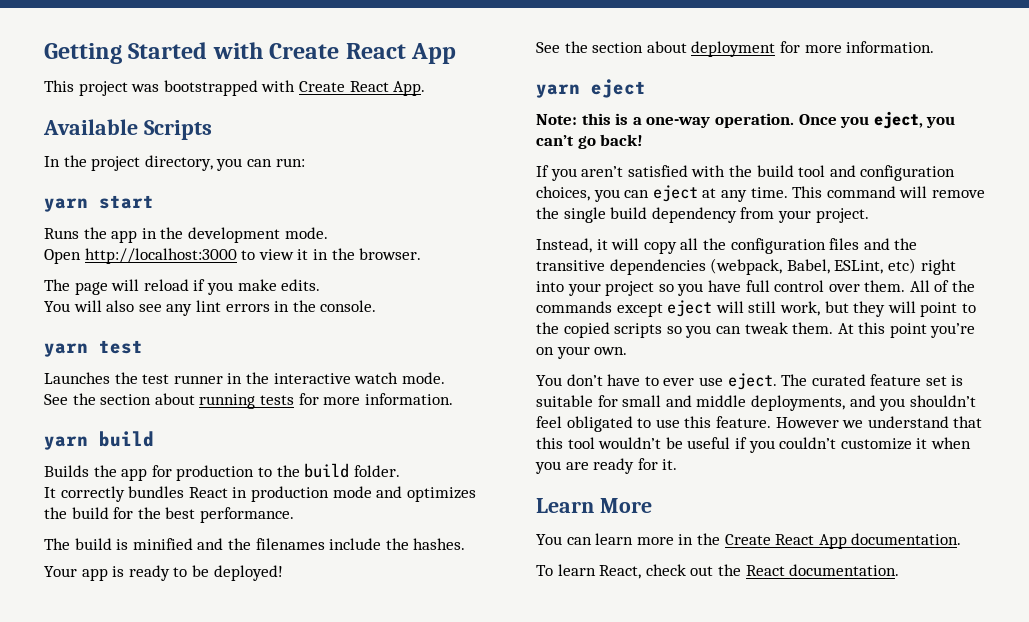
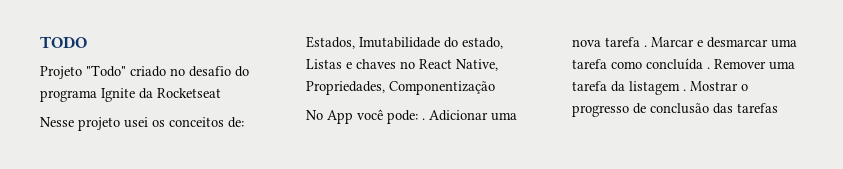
- Getting Started with Create React App
- This project was bootstrapped with Create React App.
- Available Scripts
- In the project directory, you can run:
- yarn start
- Runs the app in the development mode.
- Open http://localhost:3000 to view it in the browser.
- The page will reload if you make edits.
- You will also see any lint errors in the console.
- yarn test
- Launches the test runner in the interactive watch mode.
- See the section about running tests for more information.
- yarn build
- Builds the app for production to the build folder.
- It correctly bundles React in production mode and optimizes the build for the best performance.
- The build is minified and the filenames include the hashes.
- Your app is ready to be deployed!
- See the section about deployment for more information.
- yarn eject
- Note: this is a one-way operation. Once you eject, you can’t go back!
- If you aren’t satisfied with the build tool and configuration choices, you can eject at any time. This command will remove the single build dependency from your project.
- Instead, it will copy all the configuration files and the transitive dependencies (webpack, Babel, ESLint, etc) right into your project so you have full control over them. All of the commands except eject will still work, but they will point to the copied scripts so you can tweak them. At this point you’re on your own.
- You don’t have to ever use eject. The curated feature set is suitable for small and middle deployments, and you shouldn’t feel obligated to use this feature. However we understand that this tool wouldn’t be useful if you couldn’t customize it when you are ready for it.
- Learn More
- You can learn more in the Create React App documentation.
- To learn React, check out the React documentation.
+ TODO
+ Projeto "Todo" criado no desafio do programa Ignite da Rocketseat
+ Nesse projeto usei os conceitos de: Estados, Imutabilidade do estado, Listas e chaves no React Native, Propriedades, Componentização
+ No App você pode: . Adicionar uma nova tarefa . Marcar e desmarcar uma tarefa como concluída . Remover uma tarefa da listagem . Mostrar o progresso de conclusão das tarefas

